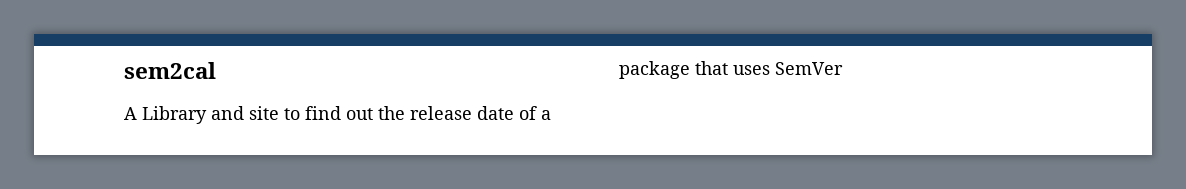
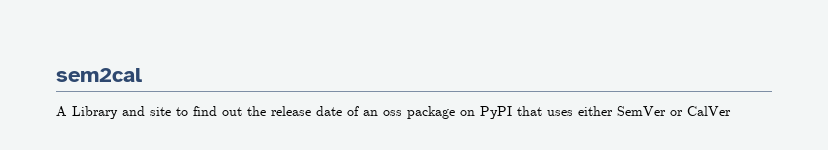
- A Library and site to find out the release date of a package that uses SemVer
+ A Library and site to find out the release date of an oss package on PyPI that uses either SemVer or CalVer

